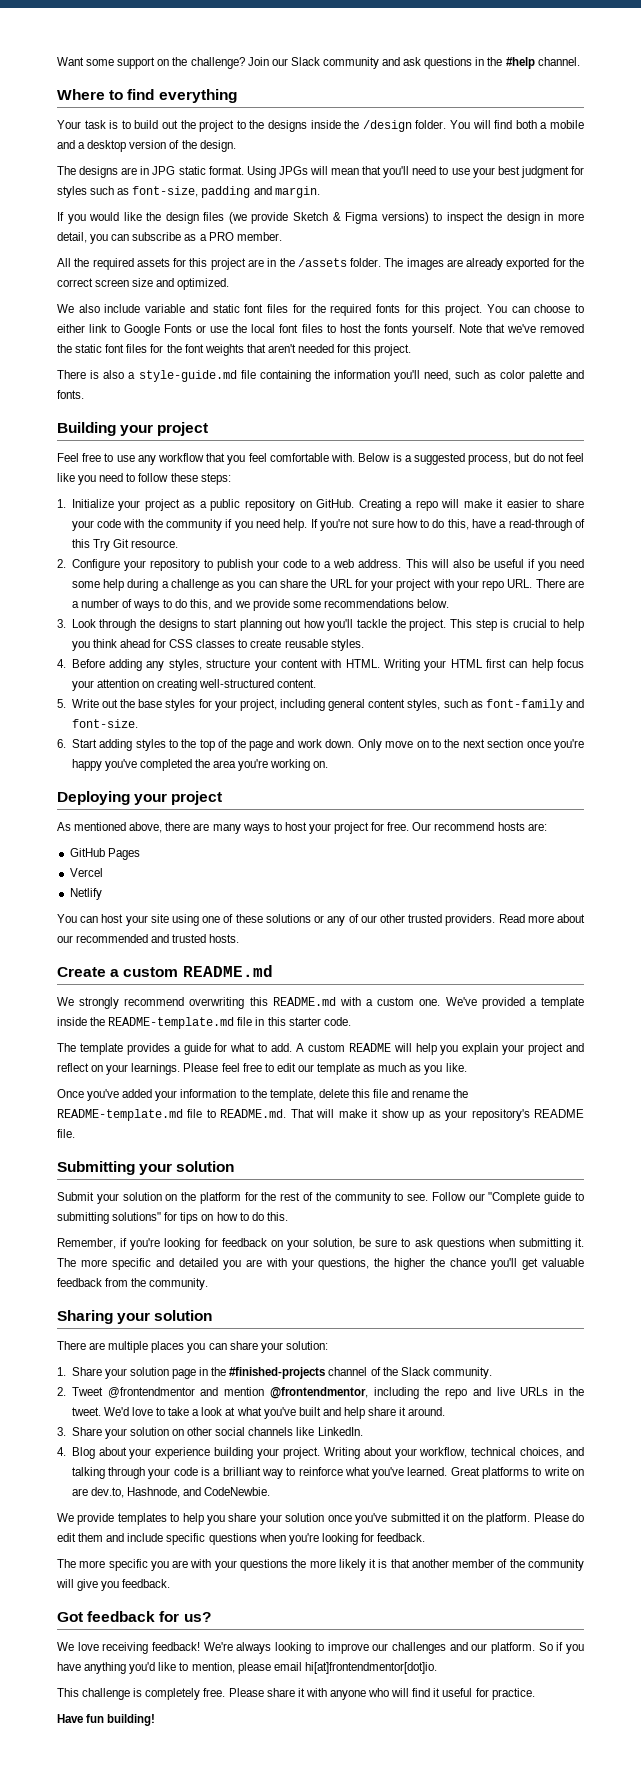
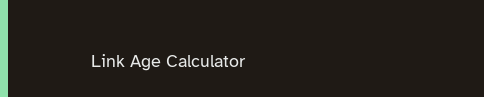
- Want some support on the challenge? Join our Slack community and ask questions in the #help channel.
- Where to find everything
- Your task is to build out the project to the designs inside the /design folder. You will find both a mobile and a desktop version of the design.
- The designs are in JPG static format. Using JPGs will mean that you'll need to use your best judgment for styles such as font-size, padding and margin.
- If you would like the design files (we provide Sketch & Figma versions) to inspect the design in more detail, you can subscribe as a PRO member.
- All the required assets for this project are in the /assets folder. The images are already exported for the correct screen size and optimized.
- We also include variable and static font files for the required fonts for this project. You can choose to either link to Google Fonts or use the local font files to host the fonts yourself. Note that we've removed the static font files for the font weights that aren't needed for this project.
- There is also a style-guide.md file containing the information you'll need, such as color palette and fonts.
- Building your project
- Feel free to use any workflow that you feel comfortable with. Below is a suggested process, but do not feel like you need to follow these steps:
- 1. Initialize your project as a public repository on GitHub. Creating a repo will make it easier to share your code with the community if you need help. If you're not sure how to do this, have a read-through of this Try Git resource.
- 2. Configure your repository to publish your code to a web address. This will also be useful if you need some help during a challenge as you can share the URL for your project with your repo URL. There are a number of ways to do this, and we provide some recommendations below.
- 3. Look through the designs to start planning out how you'll tackle the project. This step is crucial to help you think ahead for CSS classes to create reusable styles.
- 4. Before adding any styles, structure your content with HTML. Writing your HTML first can help focus your attention on creating well-structured content.
- 5. Write out the base styles for your project, including general content styles, such as font-family and font-size.
- 6. Start adding styles to the top of the page and work down. Only move on to the next section once you're happy you've completed the area you're working on.
- Deploying your project
- As mentioned above, there are many ways to host your project for free. Our recommend hosts are:
- GitHub Pages
- Vercel
- Netlify
- You can host your site using one of these solutions or any of our other trusted providers. Read more about our recommended and trusted hosts.
- Create a custom README.md
- We strongly recommend overwriting this README.md with a custom one. We've provided a template inside the README-template.md file in this starter code.
- The template provides a guide for what to add. A custom README will help you explain your project and reflect on your learnings. Please feel free to edit our template as much as you like.
- Once you've added your information to the template, delete this file and rename the README-template.md file to README.md. That will make it show up as your repository's README file.
- Submitting your solution
- Submit your solution on the platform for the rest of the community to see. Follow our "Complete guide to submitting solutions" for tips on how to do this.
- Remember, if you're looking for feedback on your solution, be sure to ask questions when submitting it. The more specific and detailed you are with your questions, the higher the chance you'll get valuable feedback from the community.
- Sharing your solution
- There are multiple places you can share your solution:
- 1. Share your solution page in the #finished-projects channel of the Slack community.
- 2. Tweet @frontendmentor and mention @frontendmentor, including the repo and live URLs in the tweet. We'd love to take a look at what you've built and help share it around.
- 3. Share your solution on other social channels like LinkedIn.
- 4. Blog about your experience building your project. Writing about your workflow, technical choices, and talking through your code is a brilliant way to reinforce what you've learned. Great platforms to write on are dev.to, Hashnode, and CodeNewbie.
- We provide templates to help you share your solution once you've submitted it on the platform. Please do edit them and include specific questions when you're looking for feedback.
- The more specific you are with your questions the more likely it is that another member of the community will give you feedback.
- Got feedback for us?
- We love receiving feedback! We're always looking to improve our challenges and our platform. So if you have anything you'd like to mention, please email hi[at]frontendmentor[dot]io.
- This challenge is completely free. Please share it with anyone who will find it useful for practice.
- Have fun building!
+ Link Age Calculator

